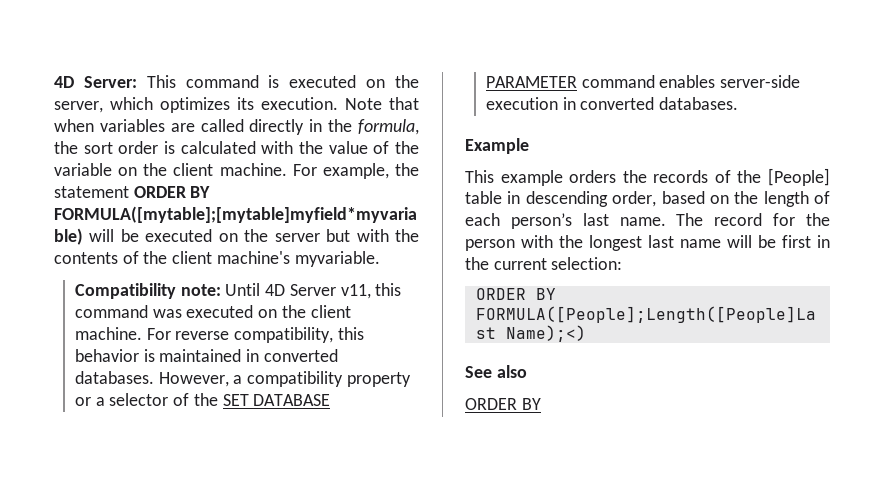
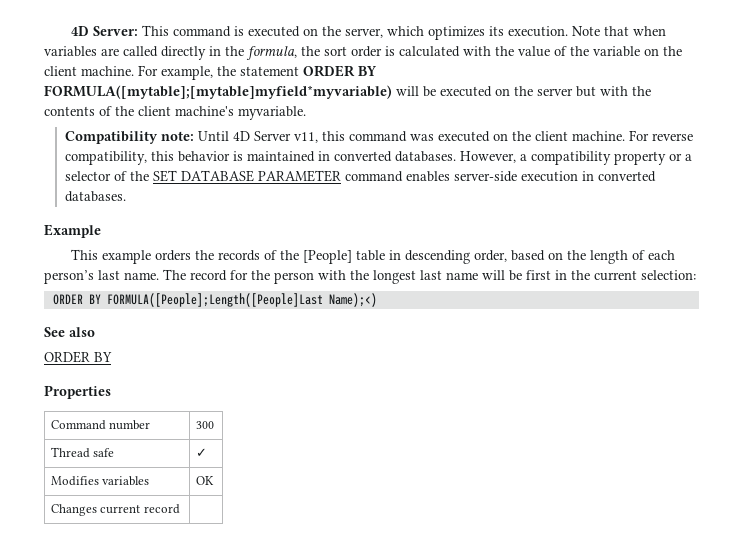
+ Properties
+ Command number | 300
+ Thread safe | ✓
+ Modifies variables | OK
+ Changes current record |

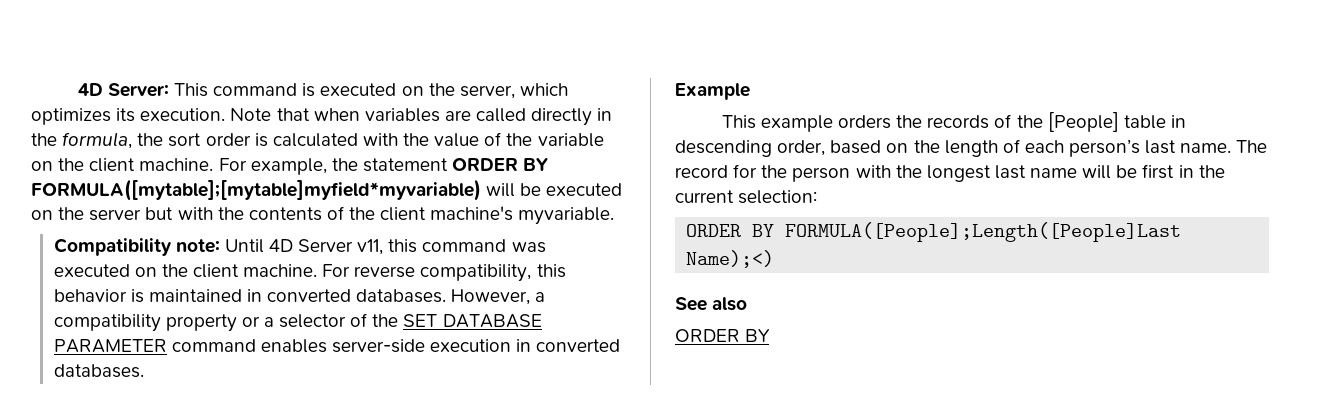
- Properties
- Command number | 300
- Thread safe | ✓
- Modifies variables | OK
- Changes current record |

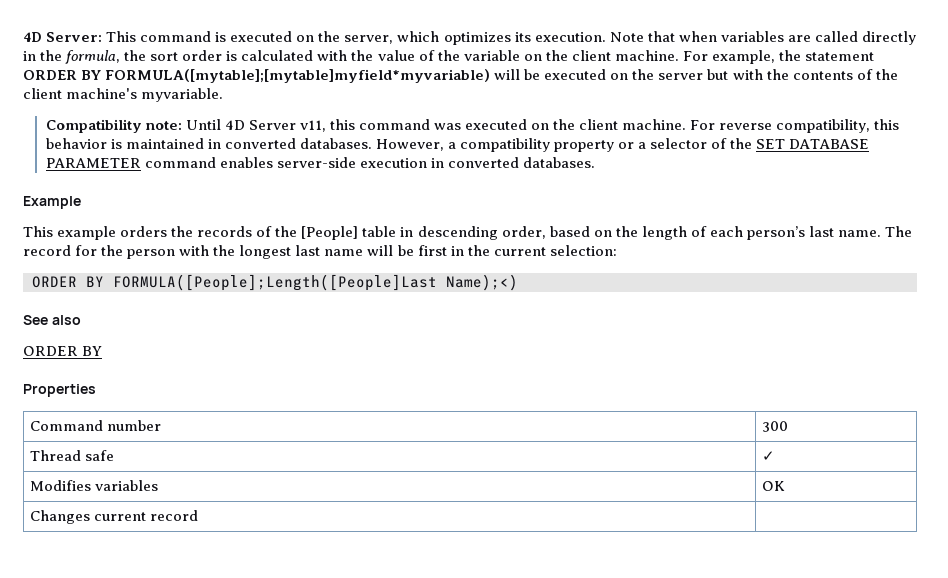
+ Properties
+ Command number | 300
+ Thread safe | ✓
+ Modifies variables | OK
+ Changes current record |

